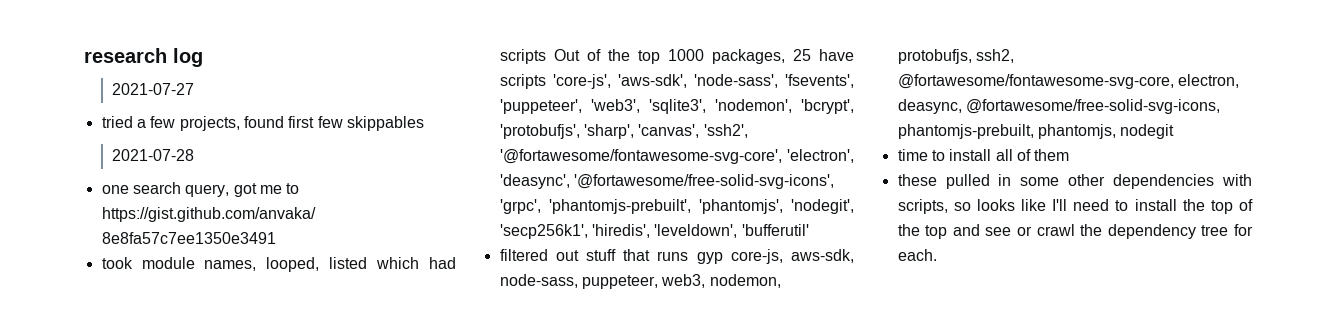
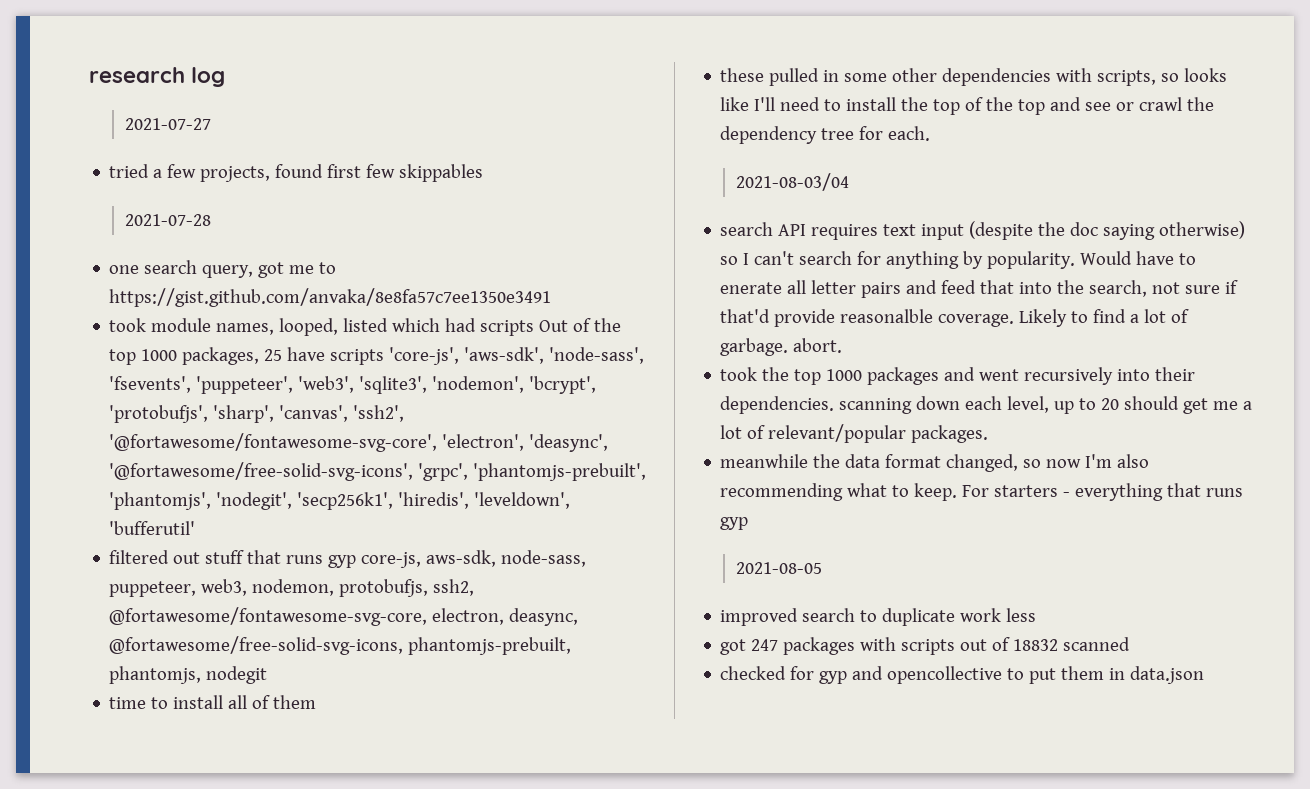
+ 2021-08-03/04
+ search API requires text input (despite the doc saying otherwise) so I can't search for anything by popularity. Would have to enerate all letter pairs and feed that into the search, not sure if that'd provide reasonalble coverage. Likely to find a lot of garbage. abort.
+ took the top 1000 packages and went recursively into their dependencies. scanning down each level, up to 20 should get me a lot of relevant/popular packages.
+ meanwhile the data format changed, so now I'm also recommending what to keep. For starters - everything that runs gyp
+ 2021-08-05
+ improved search to duplicate work less
+ got 247 packages with scripts out of 18832 scanned
+ checked for gyp and opencollective to put them in data.json

